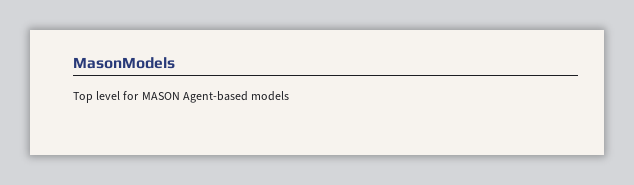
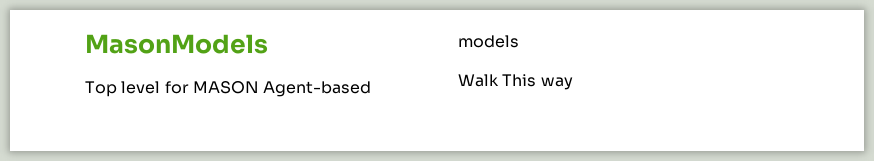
+ Walk This way

